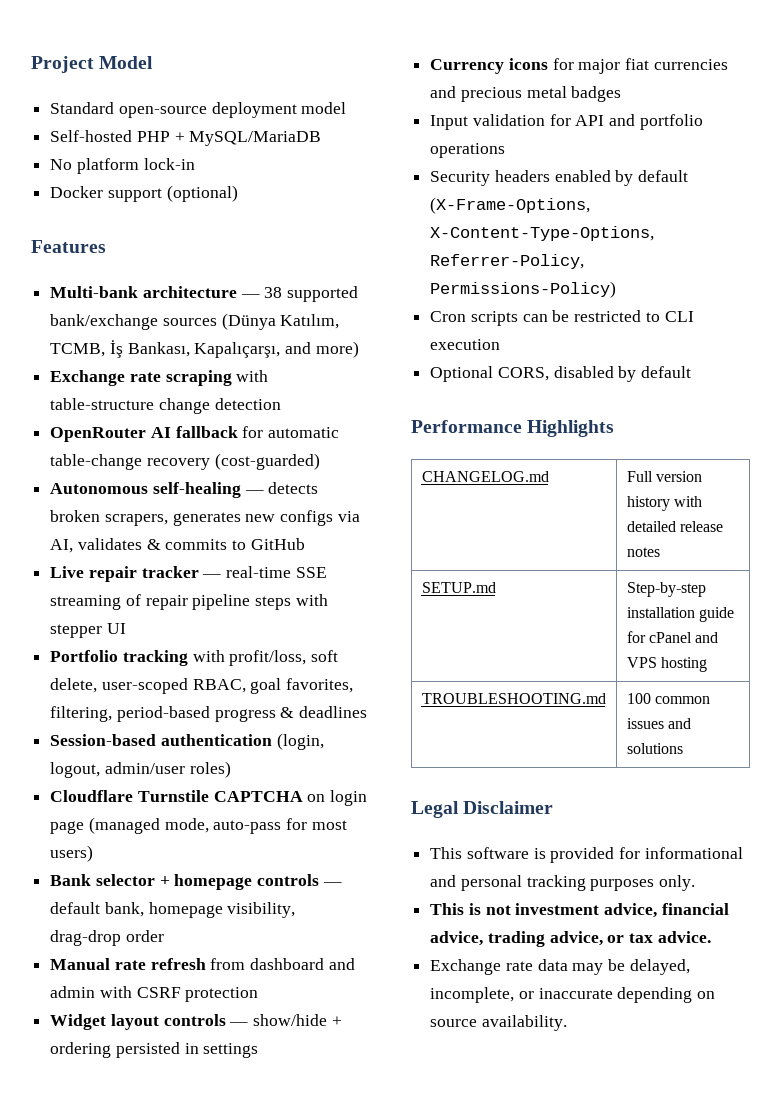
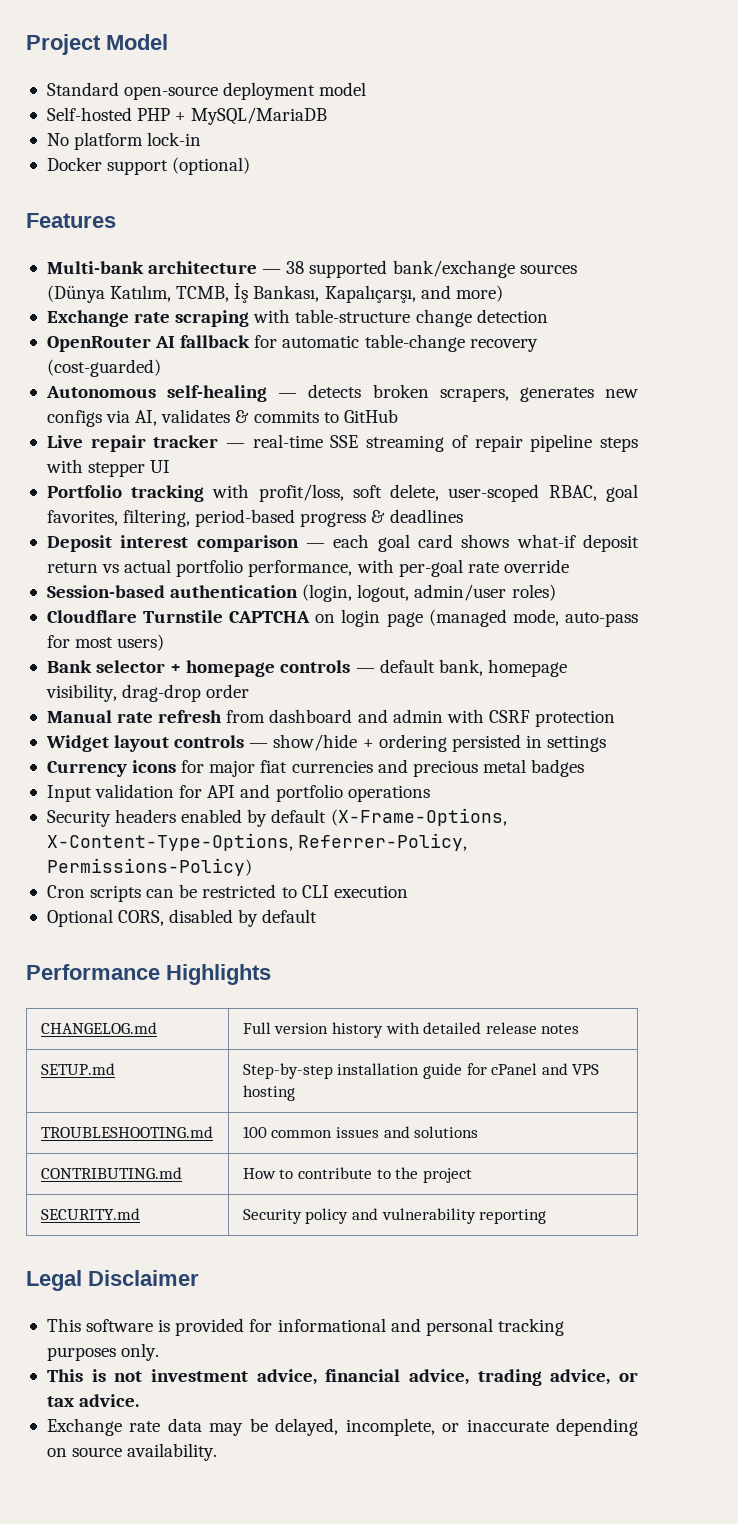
+ Deposit interest comparison — each goal card shows what-if deposit return vs actual portfolio performance, with per-goal rate override
+ CONTRIBUTING.md | How to contribute to the project
+ SECURITY.md | Security policy and vulnerability reporting

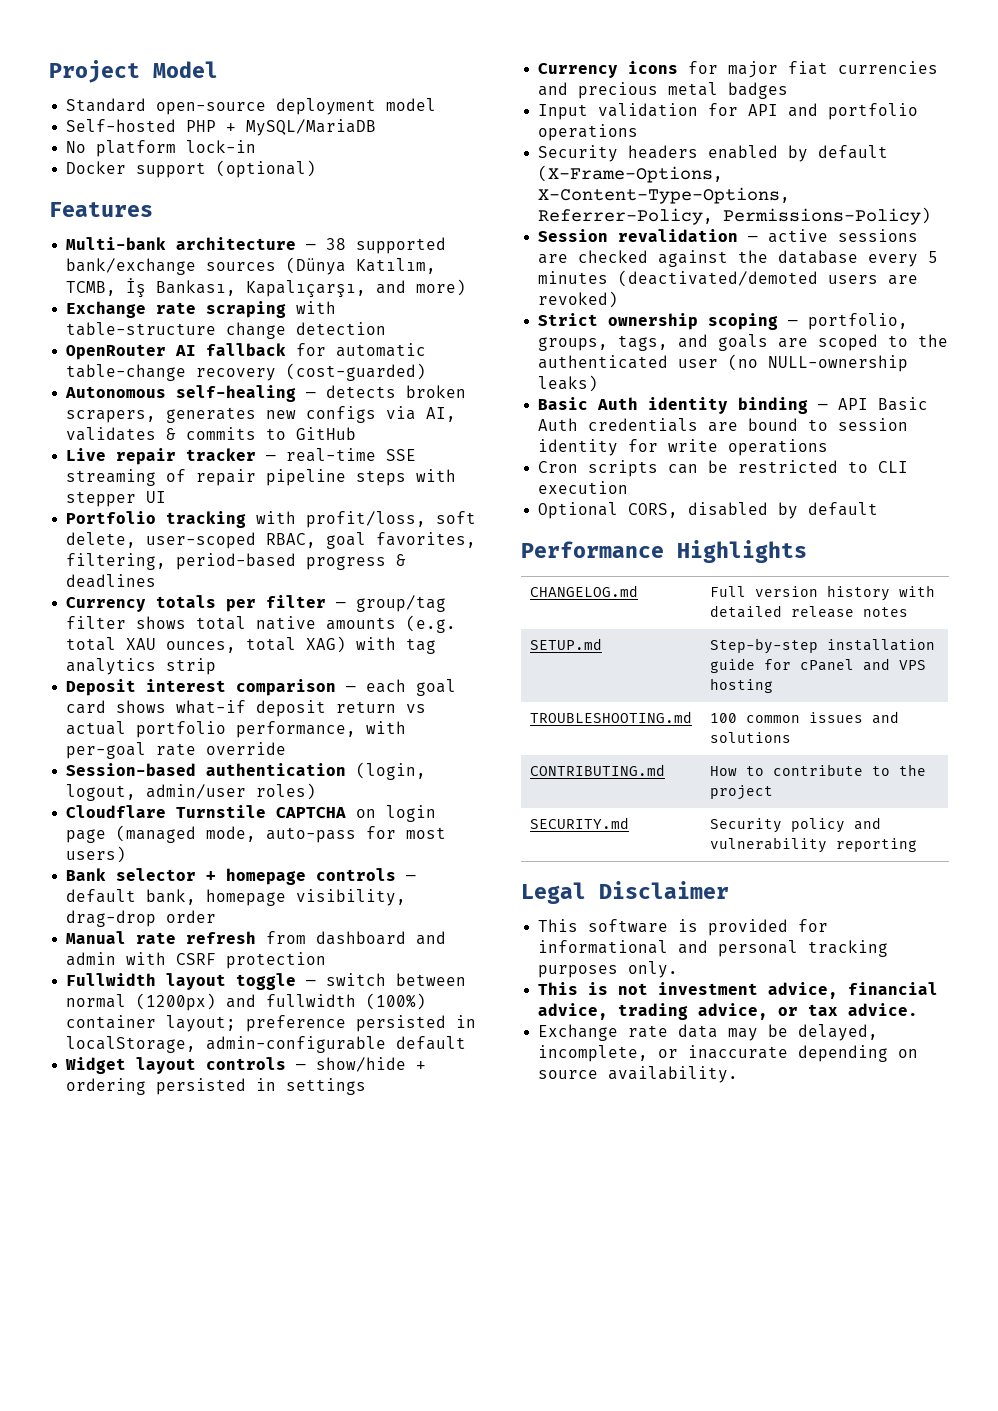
+ Currency totals per filter — group/tag filter shows total native amounts (e.g. total XAU ounces, total XAG) with tag analytics strip
+ Fullwidth layout toggle — switch between normal (1200px) and fullwidth (100%) container layout; preference persisted in localStorage, admin-configurable default
+ Session revalidation — active sessions are checked against the database every 5 minutes (deactivated/demoted users are revoked)
+ Strict ownership scoping — portfolio, groups, tags, and goals are scoped to the authenticated user (no NULL-ownership leaks)
+ Basic Auth identity binding — API Basic Auth credentials are bound to session identity for write operations

